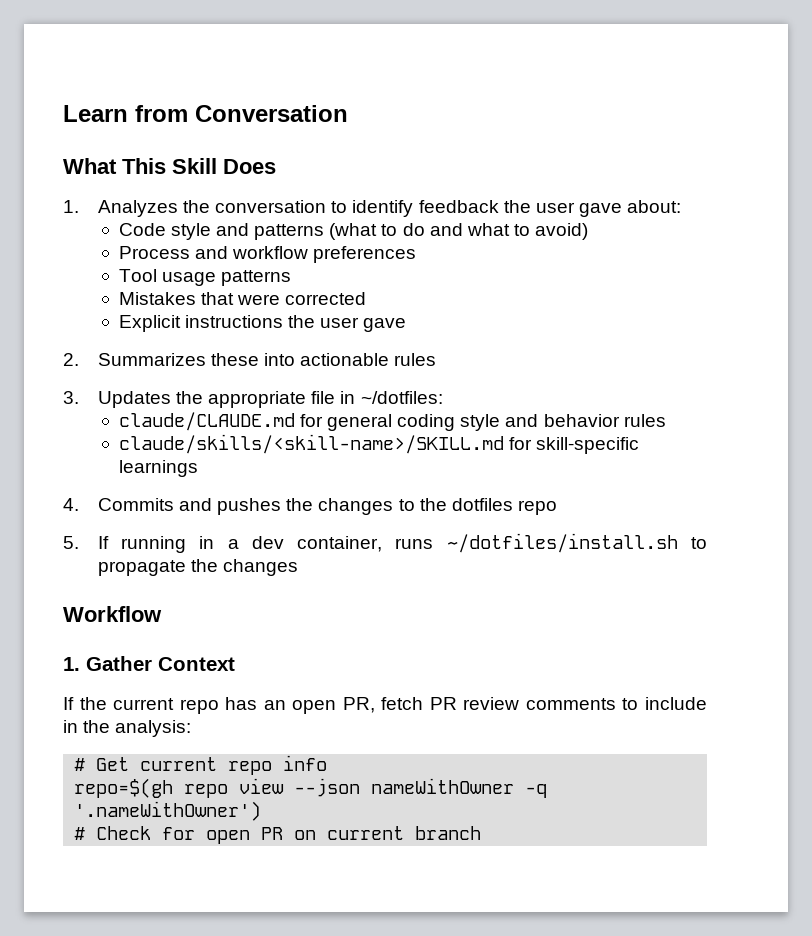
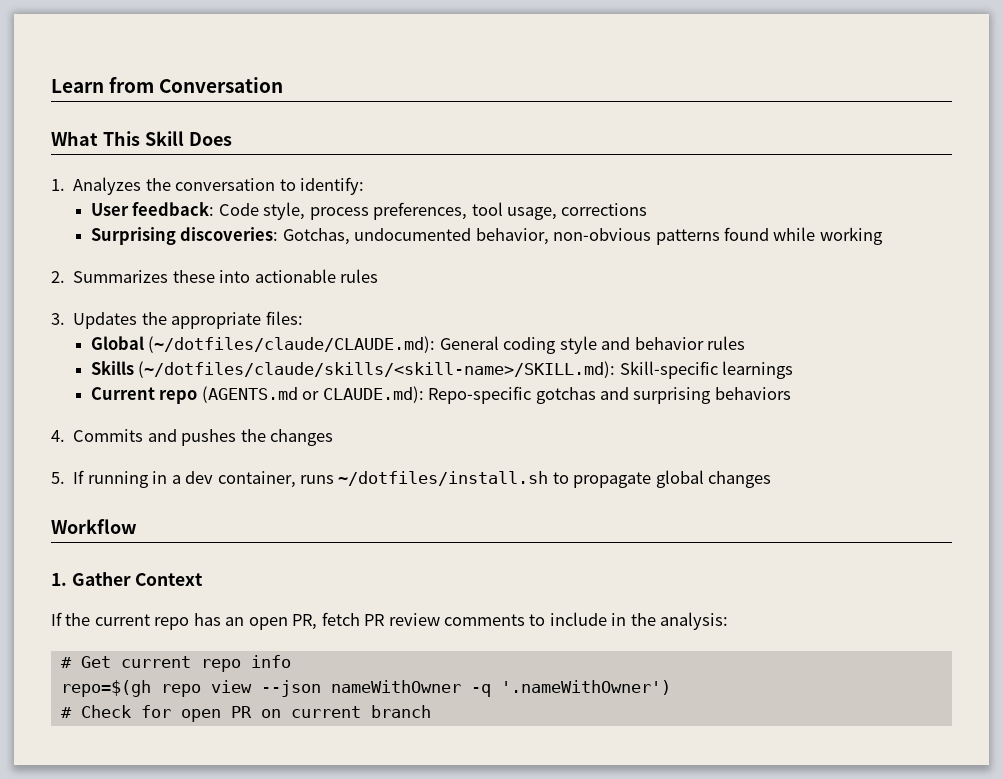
- 1. Analyzes the conversation to identify feedback the user gave about:
- Code style and patterns (what to do and what to avoid)
- Process and workflow preferences
- Tool usage patterns
- Mistakes that were corrected
- Explicit instructions the user gave
+ 1. Analyzes the conversation to identify:
+ User feedback: Code style, process preferences, tool usage, corrections
+ Surprising discoveries: Gotchas, undocumented behavior, non-obvious patterns found while working
- 3. Updates the appropriate file in ~/dotfiles:
- claude/CLAUDE.md for general coding style and behavior rules
+ 3. Updates the appropriate files:
+ Global (~/dotfiles/claude/CLAUDE.md): General coding style and behavior rules
- claude/skills/<skill-name>/SKILL.md for skill-specific learnings
+ Skills (~/dotfiles/claude/skills/<skill-name>/SKILL.md): Skill-specific learnings
+ Current repo (AGENTS.md or CLAUDE.md): Repo-specific gotchas and surprising behaviors
- 4. Commits and pushes the changes to the dotfiles repo
+ 4. Commits and pushes the changes
- 5. If running in a dev container, runs ~/dotfiles/install.sh to propagate the changes
+ 5. If running in a dev container, runs ~/dotfiles/install.sh to propagate global changes

